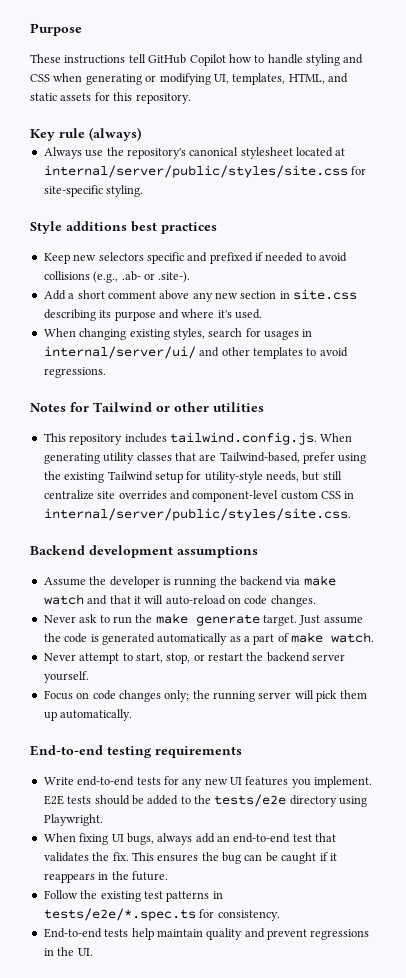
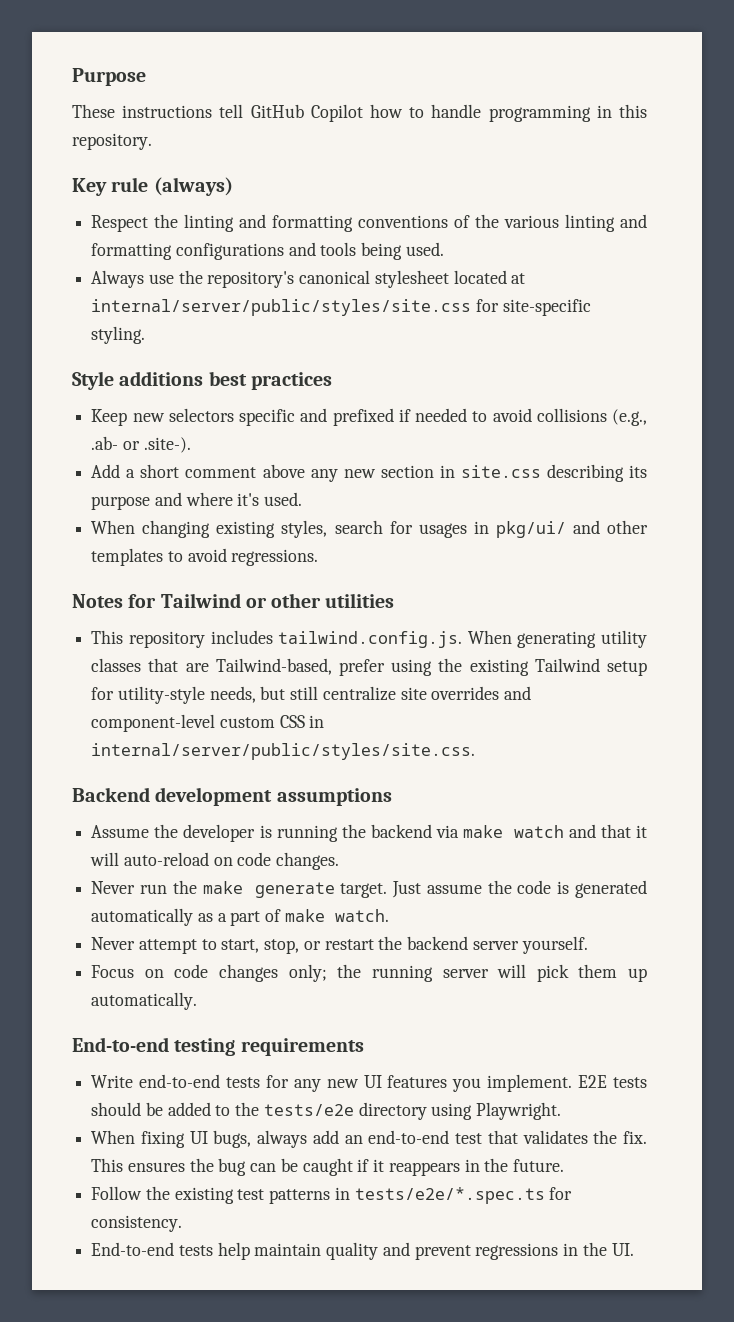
- These instructions tell GitHub Copilot how to handle styling and CSS when generating or modifying UI, templates, HTML, and static assets for this repository.
+ These instructions tell GitHub Copilot how to handle programming in this repository.
+ Respect the linting and formatting conventions of the various linting and formatting configurations and tools being used.
- When changing existing styles, search for usages in internal/server/ui/ and other templates to avoid regressions.
+ When changing existing styles, search for usages in pkg/ui/ and other templates to avoid regressions.
- Never ask to run the make generate target.
+ Never run the make generate target.

